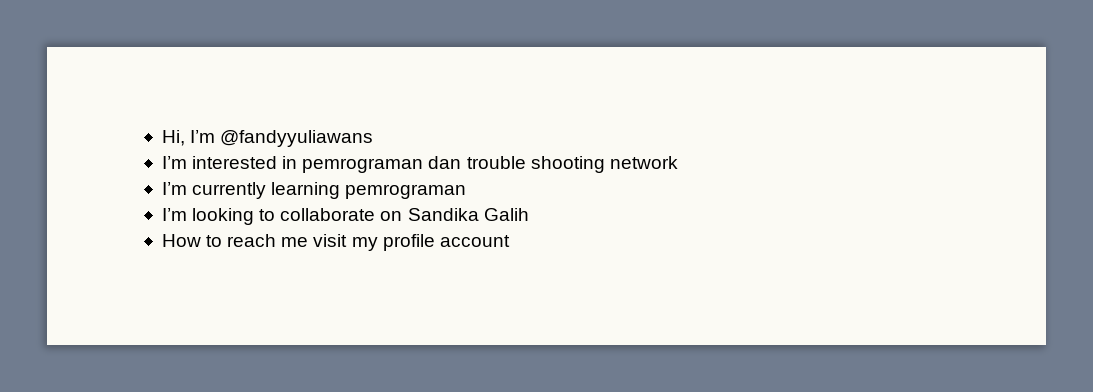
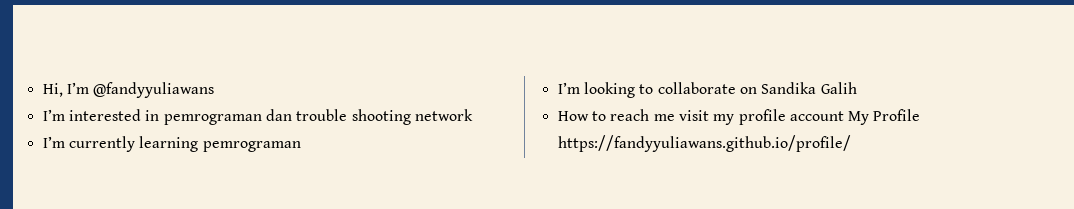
- How to reach me visit my profile account
+ How to reach me visit my profile account My Profile https://fandyyuliawans.github.io/profile/

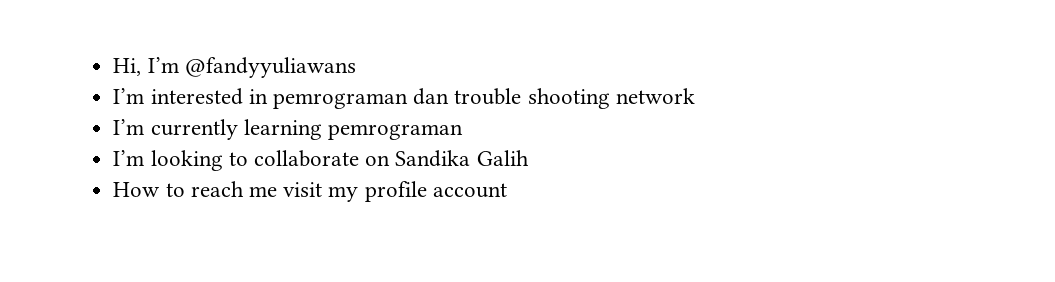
- How to reach me visit my profile account My Profile https://fandyyuliawans.github.io/profile/
+ How to reach me visit my profile account

